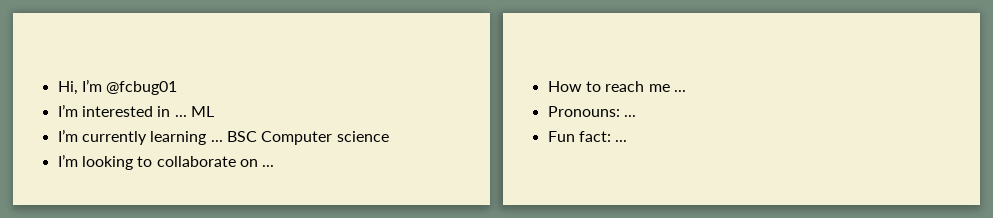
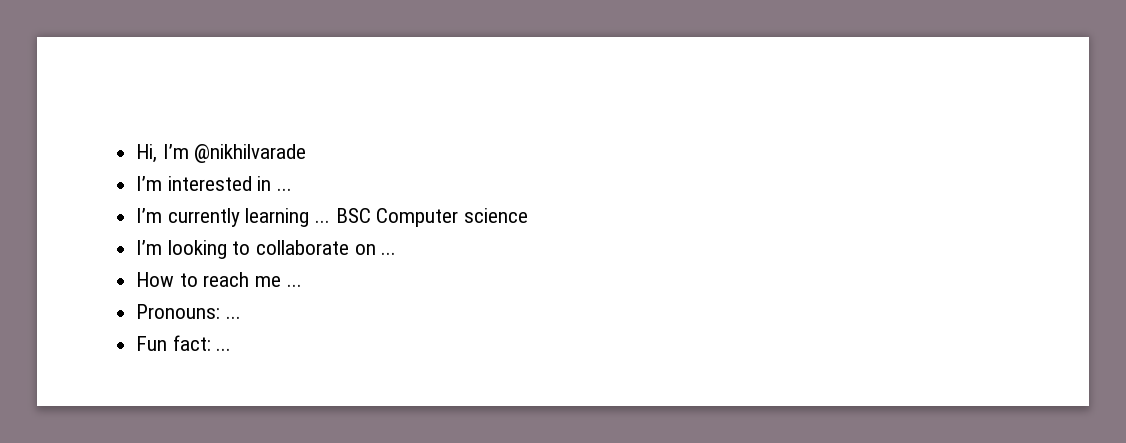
- Hi, I’m @fcbug01
+ Hi, I’m @nikhilvarade
- ML

